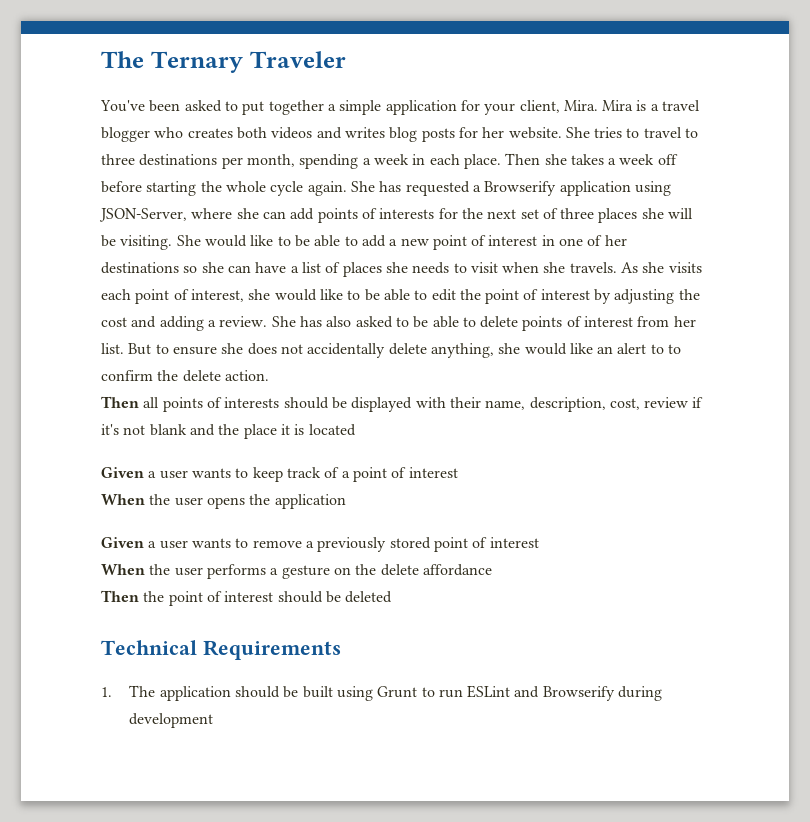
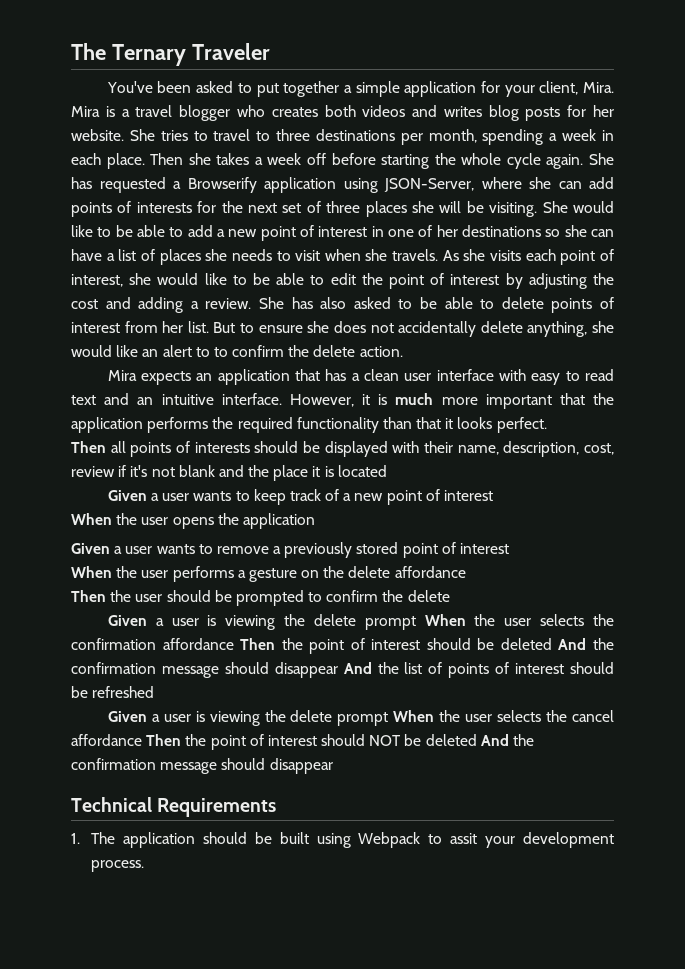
+ Mira expects an application that has a clean user interface with easy to read text and an intuitive interface. However, it is much more important that the application performs the required functionality than that it looks perfect.
- Given a user wants to keep track of a point of interest
+ Given a user wants to keep track of a new point of interest
- Then the point of interest should be deleted
+ Then the user should be prompted to confirm the delete
+ Given a user is viewing the delete prompt When the user selects the confirmation affordance Then the point of interest should be deleted And the confirmation message should disappear And the list of points of interest should be refreshed
+ Given a user is viewing the delete prompt When the user selects the cancel affordance Then the point of interest should NOT be deleted And the confirmation message should disappear
- 1. The application should be built using Grunt to run ESLint and Browserify during development
+ 1. The application should be built using Webpack to assit your development process.

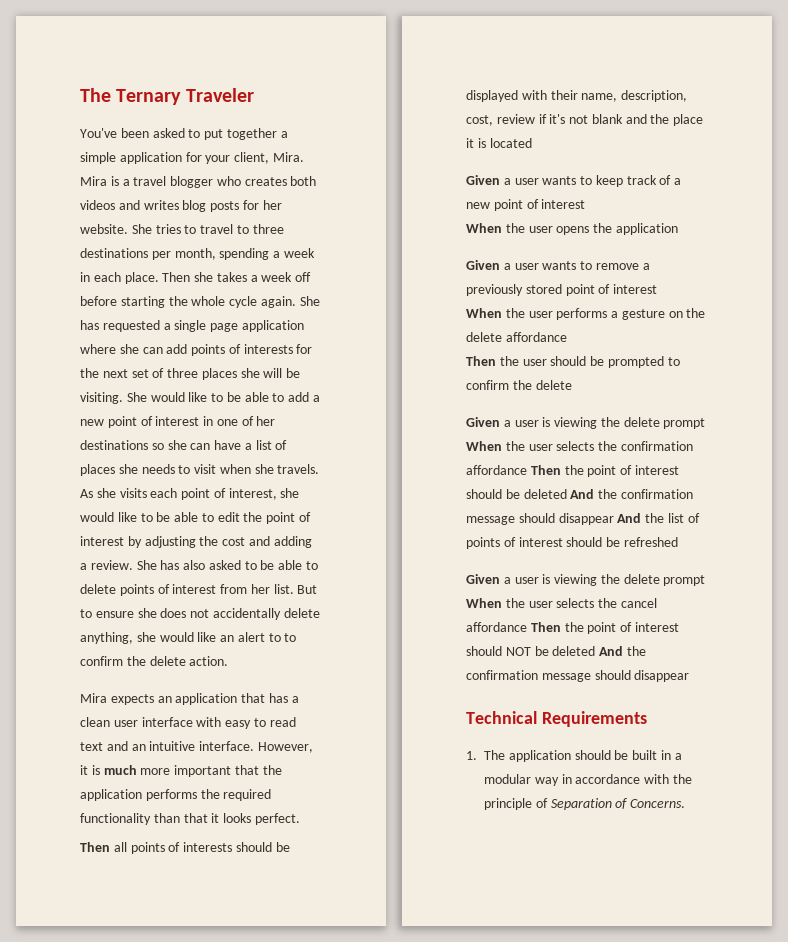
- She has requested a Browserify application using JSON-Server, where she can add points of interests for the next set of three places she will be visiting.
+ She has requested a single page application where she can add points of interests for the next set of three places she will be visiting.
- 1. The application should be built using Webpack to assit your development process.
+ 1. The application should be built in a modular way in accordance with the principle of Separation of Concerns.

